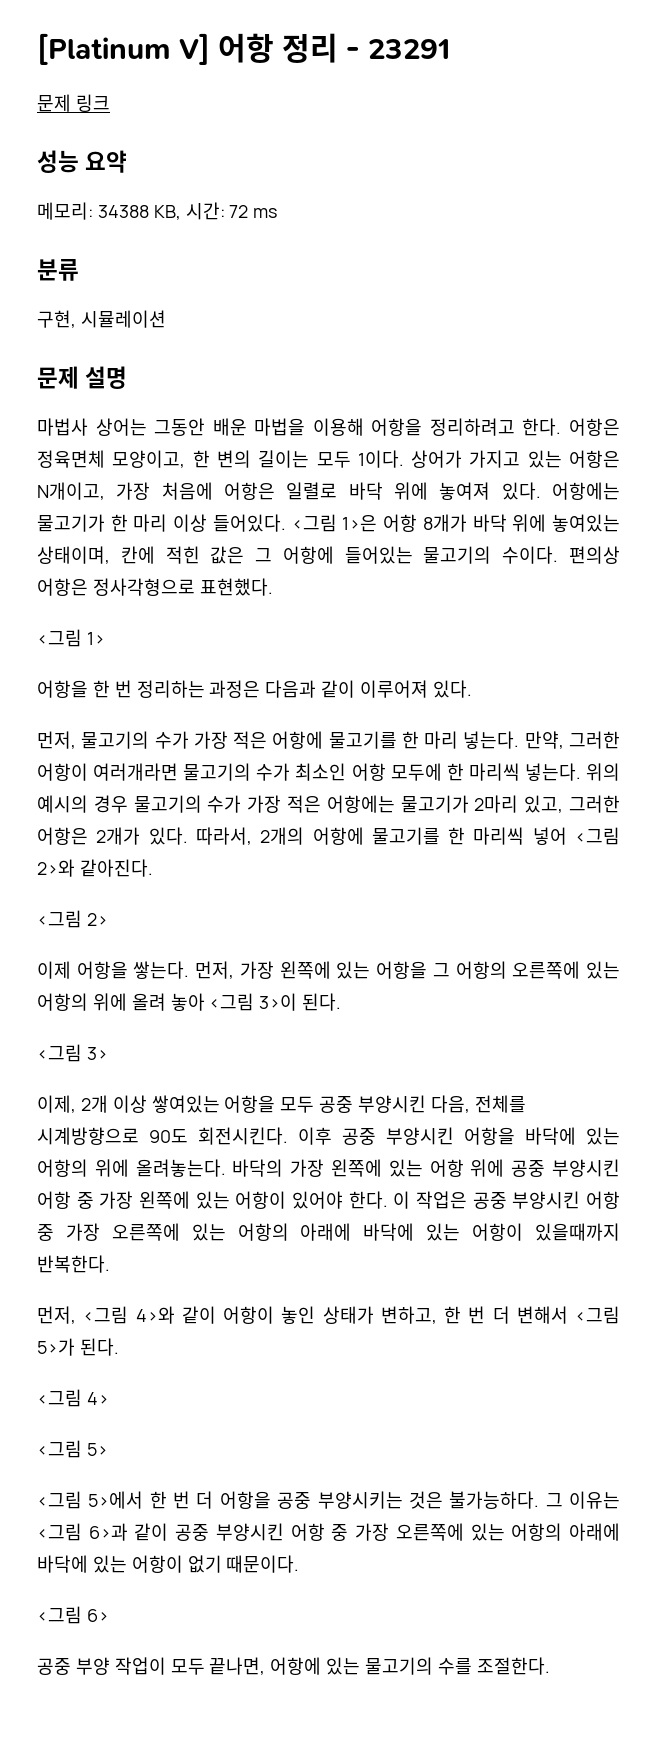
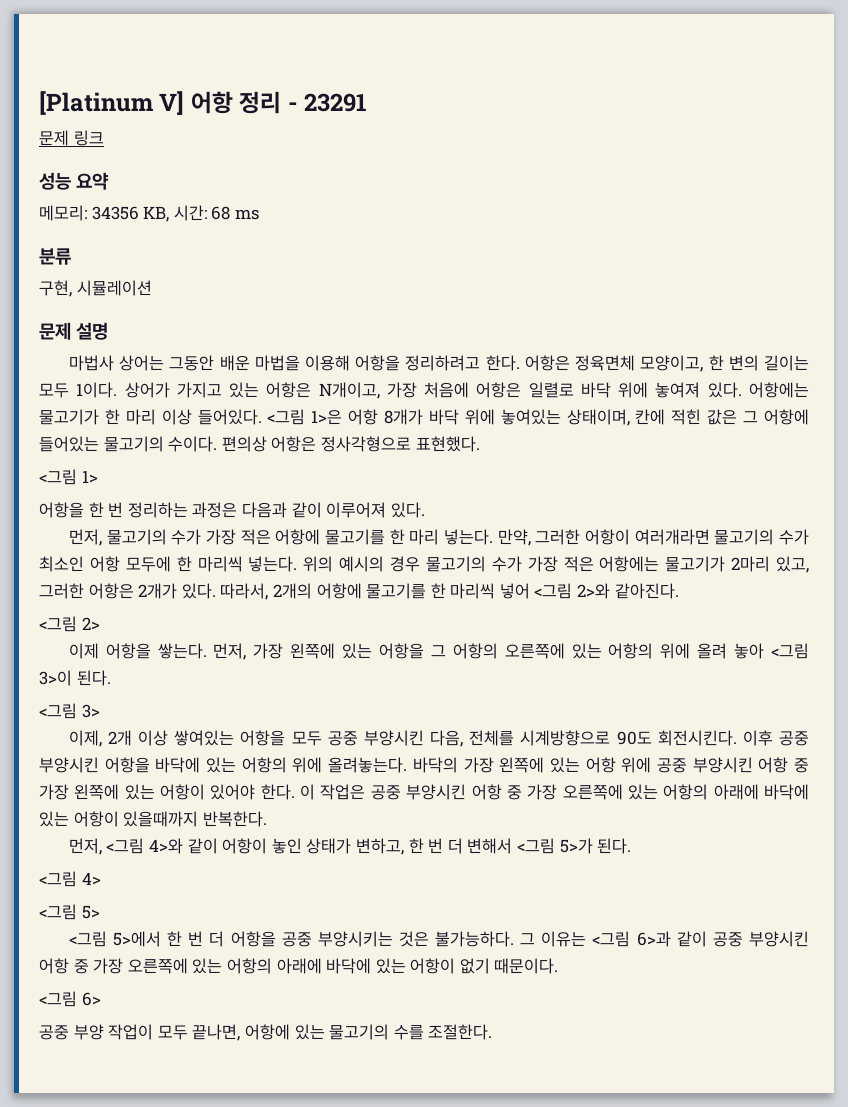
- 메모리: 34388 KB, 시간: 72 ms
+ 메모리: 34356 KB, 시간: 68 ms

